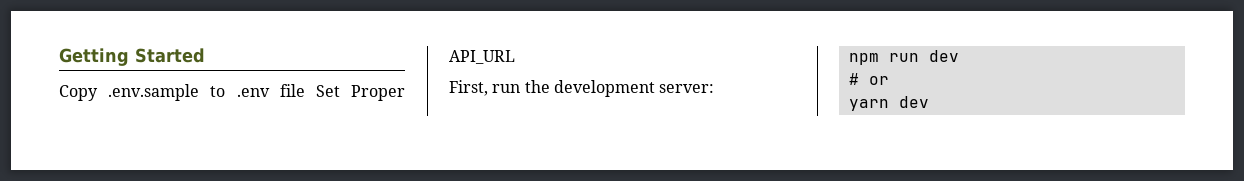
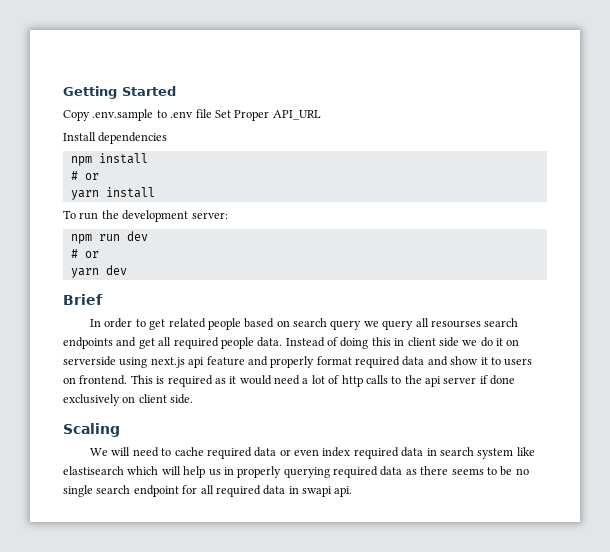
- First, run the development server:
+ Install dependencies
+ npm install
+ # or
+ yarn install
+ To run the development server:
+ Brief
+ In order to get related people based on search query we query all resourses search endpoints and get all required people data. Instead of doing this in client side we do it on serverside using next.js api feature and properly format required data and show it to users on frontend. This is required as it would need a lot of http calls to the api server if done exclusively on client side.
+ Scaling
+ We will need to cache required data or even index required data in search system like elastisearch which will help us in properly querying required data as there seems to be no single search endpoint for all required data in swapi api.

